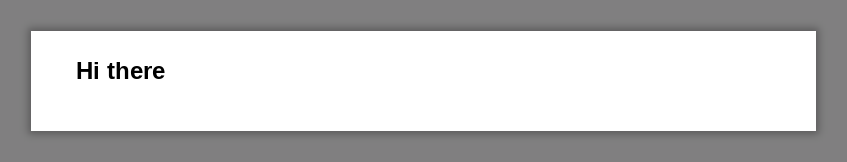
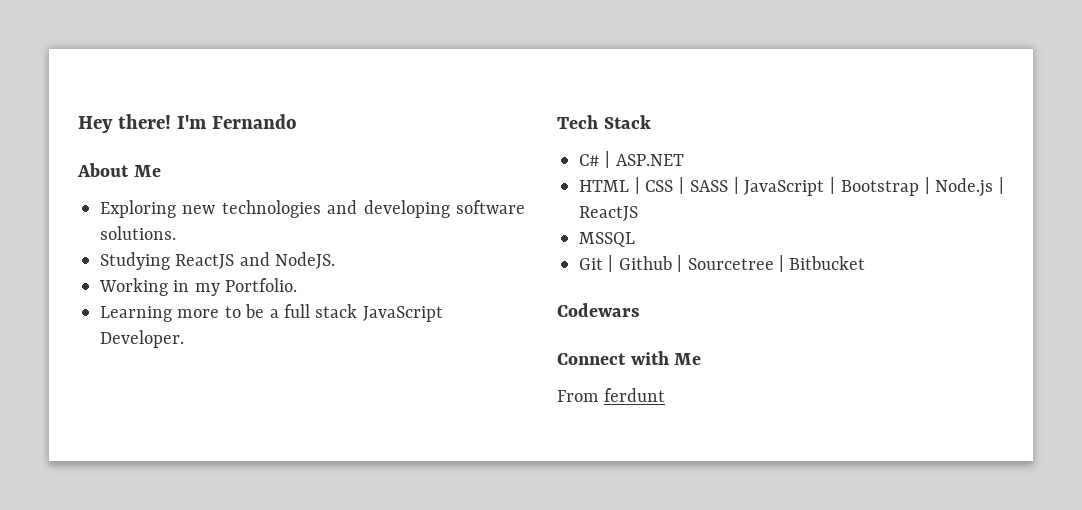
- Hi there
+ Hey there! I'm Fernando
+ About Me
+ Exploring new technologies and developing software solutions.
+ Studying ReactJS and NodeJS.
+ Working in my Portfolio.
+ Learning more to be a full stack JavaScript Developer.
+ Tech Stack
+ C# | ASP.NET
+ HTML | CSS | SASS | JavaScript | Bootstrap | Node.js | ReactJS
+ MSSQL
+ Git | Github | Sourcetree | Bitbucket
+ Codewars
+ Connect with Me
+ From ferdunt

